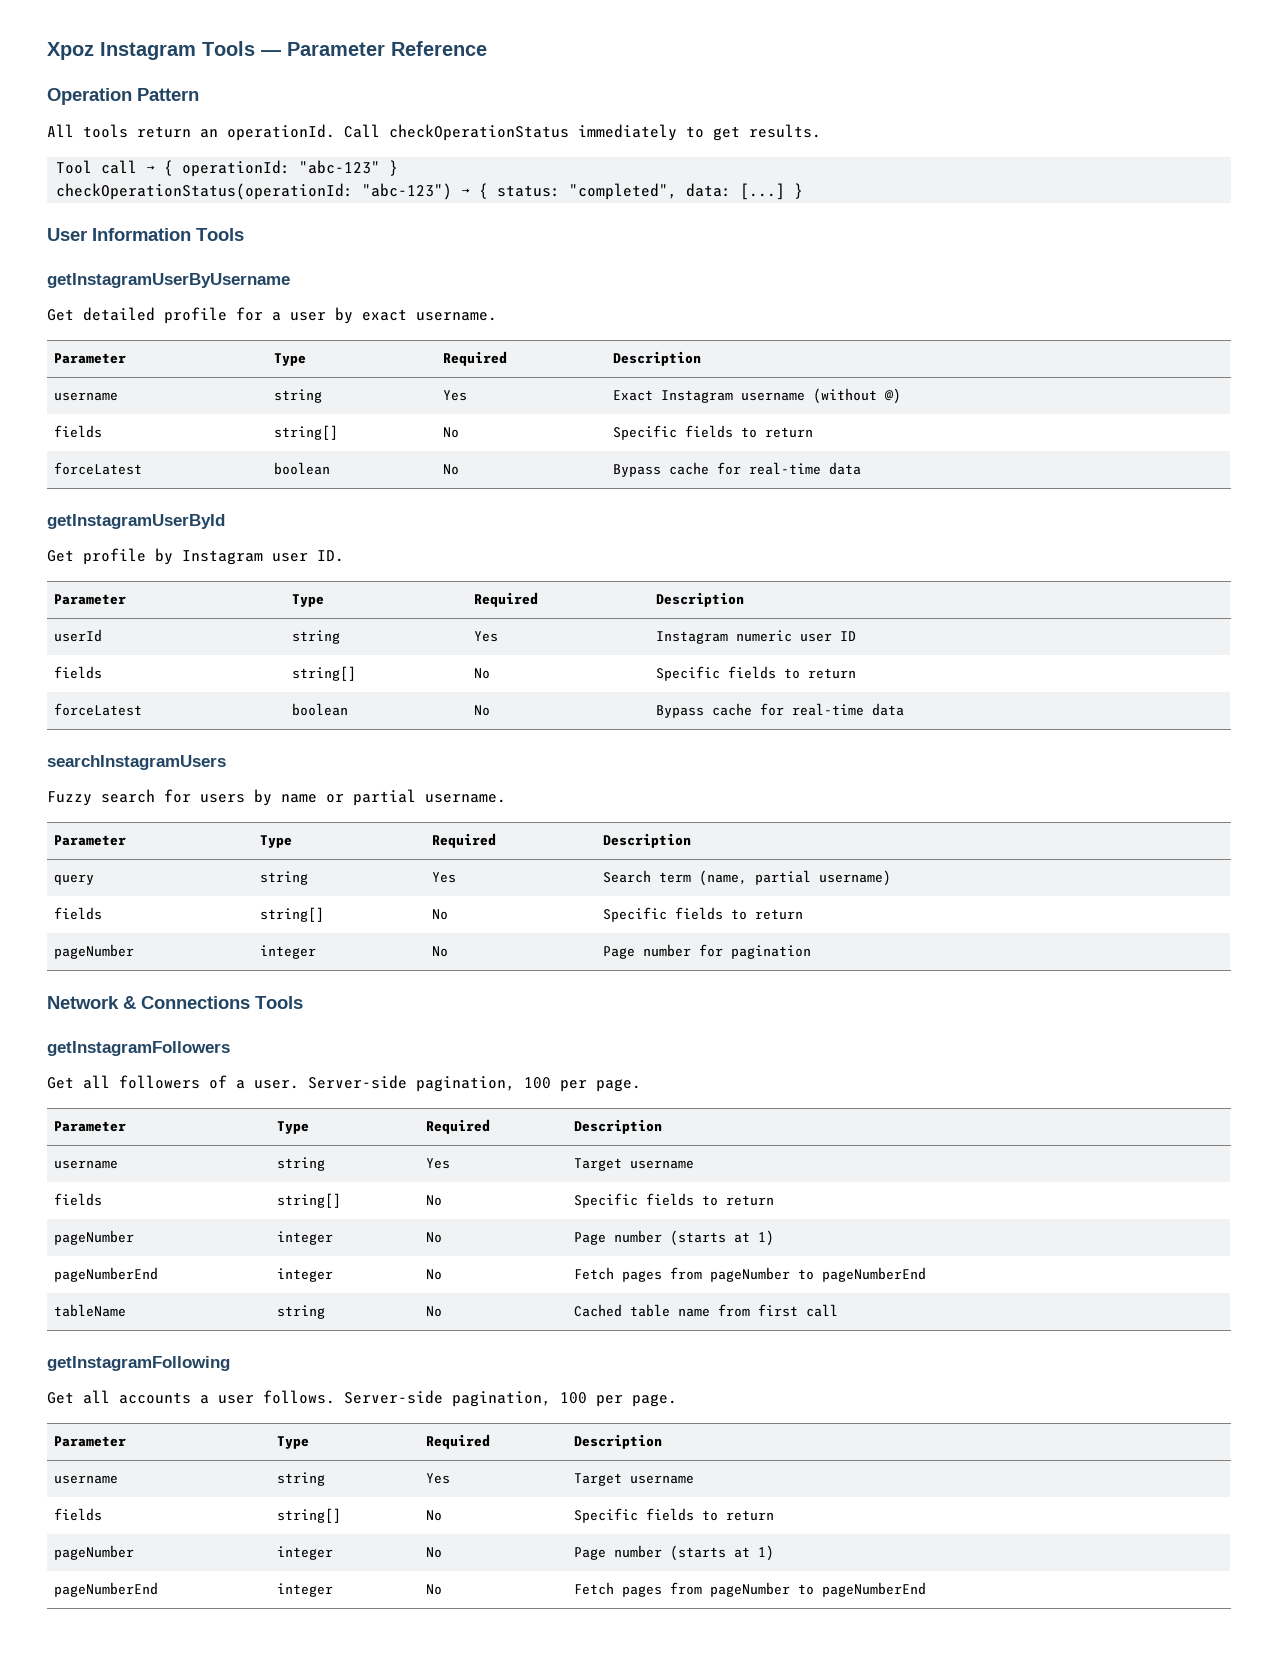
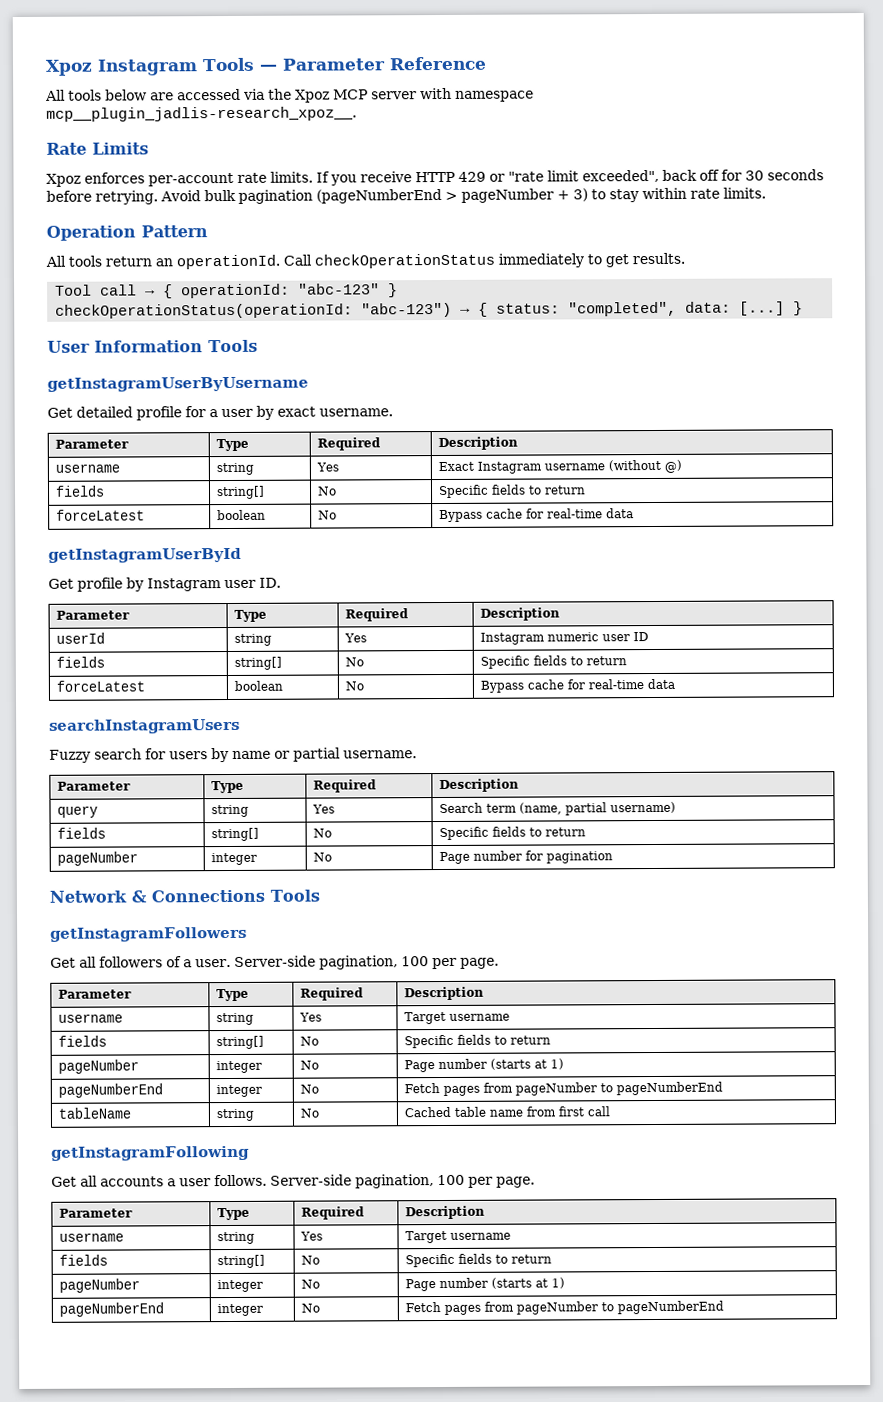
+ All tools below are accessed via the Xpoz MCP server with namespace mcp__plugin_jadlis-research_xpoz__.
+ Rate Limits
+ Xpoz enforces per-account rate limits. If you receive HTTP 429 or "rate limit exceeded", back off for 30 seconds before retrying. Avoid bulk pagination (pageNumberEnd > pageNumber + 3) to stay within rate limits.

